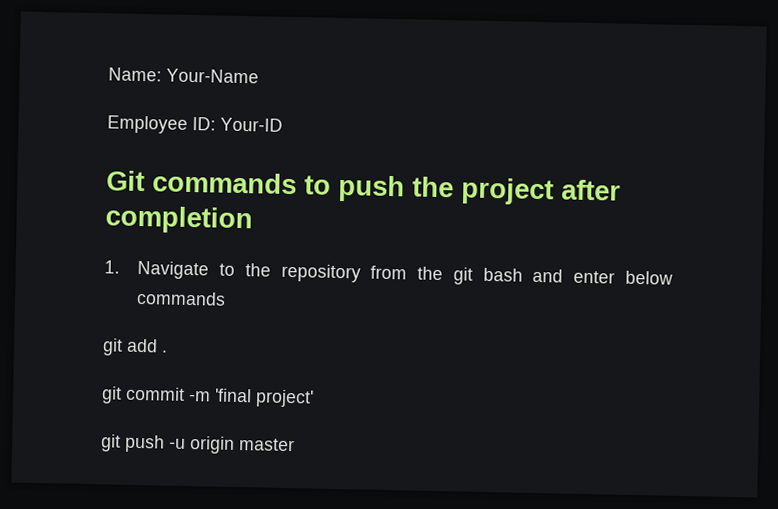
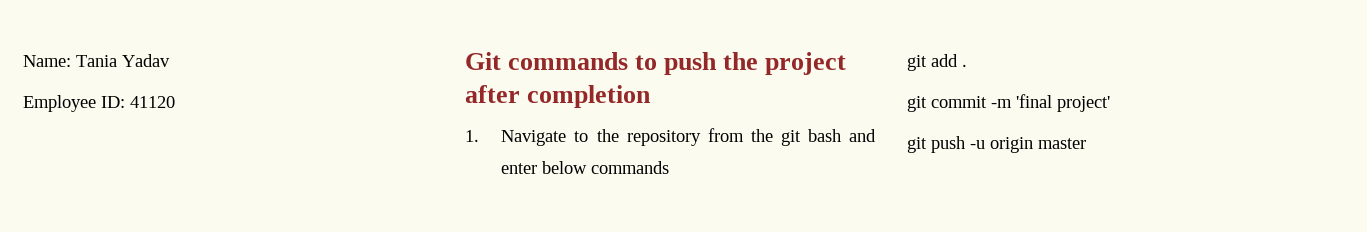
- Name: Your-Name
+ Name: Tania Yadav
- Employee ID: Your-ID
+ Employee ID: 41120

